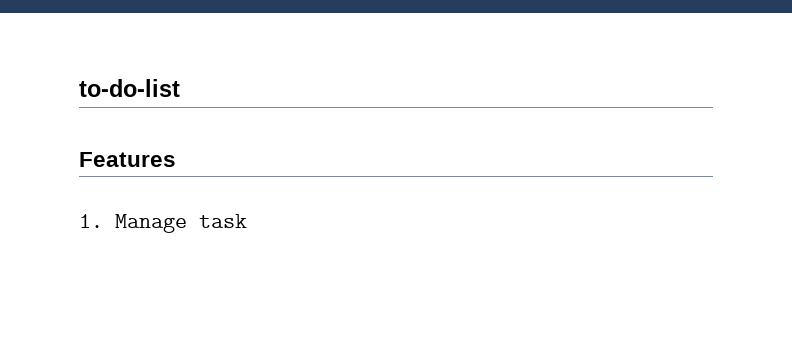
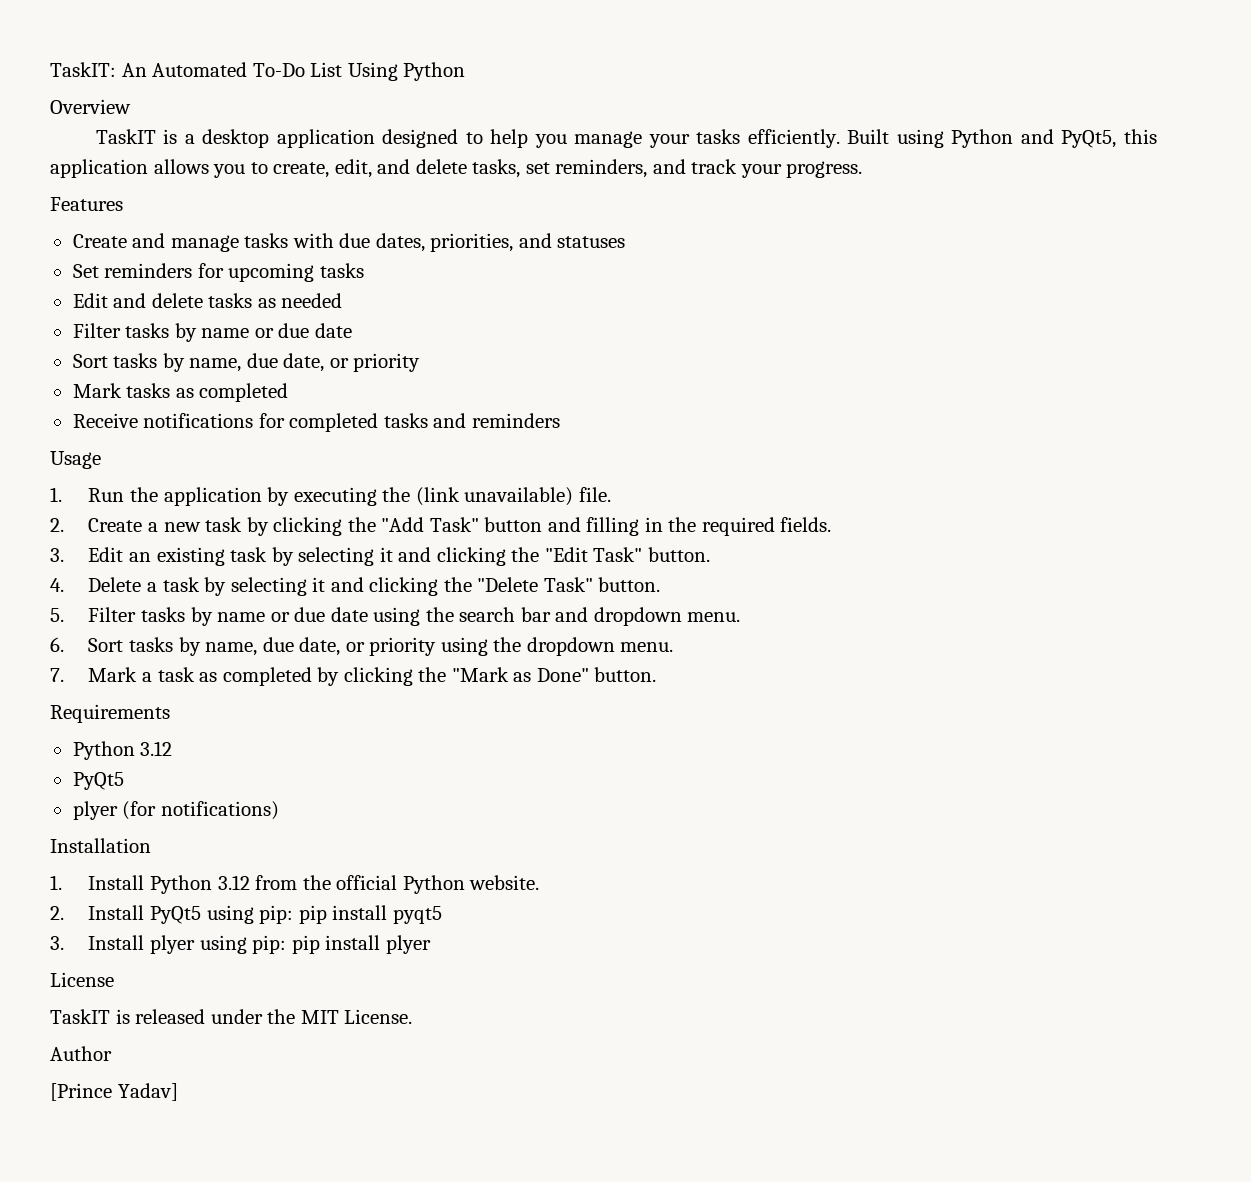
- to-do-list
+ TaskIT: An Automated To-Do List Using Python
+ Overview
+ TaskIT is a desktop application designed to help you manage your tasks efficiently. Built using Python and PyQt5, this application allows you to create, edit, and delete tasks, set reminders, and track your progress.
  Features
- 1. Manage task
+ Create and manage tasks with due dates, priorities, and statuses
+ Set reminders for upcoming tasks
+ Edit and delete tasks as needed
+ Filter tasks by name or due date
+ Sort tasks by name, due date, or priority
+ Mark tasks as completed
+ Receive notifications for completed tasks and reminders
+ Usage
+ 1. Run the application by executing the (link unavailable) file.
+ 2. Create a new task by clicking the "Add Task" button and filling in the required fields.
+ 3. Edit an existing task by selecting it and clicking the "Edit Task" button.
+ 4. Delete a task by selecting it and clicking the "Delete Task" button.
+ 5. Filter tasks by name or due date using the search bar and dropdown menu.
+ 6. Sort tasks by name, due date, or priority using the dropdown menu.
+ 7. Mark a task as completed by clicking the "Mark as Done" button.
+ Requirements
+ Python 3.12
+ PyQt5
+ plyer (for notifications)
+ Installation
+ 1. Install Python 3.12 from the official Python website.
+ 2. Install PyQt5 using pip: pip install pyqt5
+ 3. Install plyer using pip: pip install plyer
+ License
+ TaskIT is released under the MIT License.
+ Author
+ [Prince Yadav]

